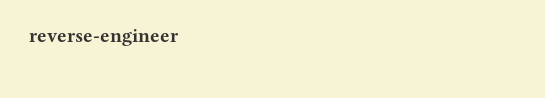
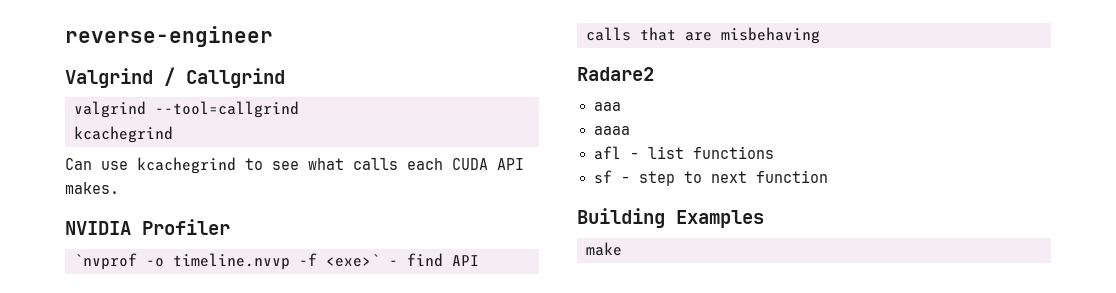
+ Valgrind / Callgrind
+ valgrind --tool=callgrind
+ kcachegrind
+ Can use kcachegrind to see what calls each CUDA API makes.
+ NVIDIA Profiler
+ `nvprof -o timeline.nvvp -f <exe>` - find API calls that are misbehaving
+ Radare2
+ aaa
+ aaaa
+ afl - list functions
+ sf - step to next function
+ Building Examples
+ make

